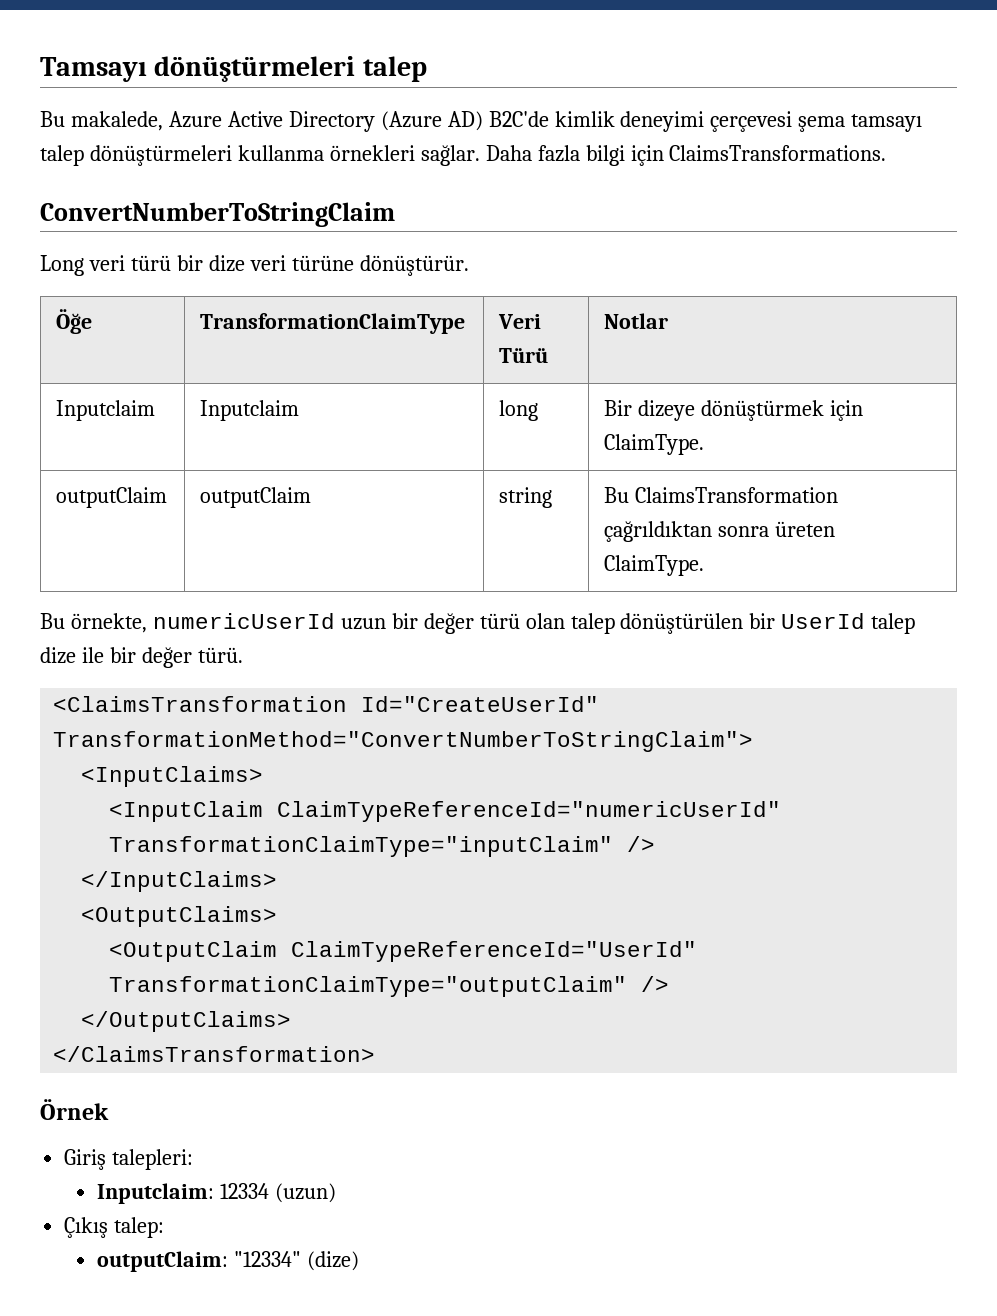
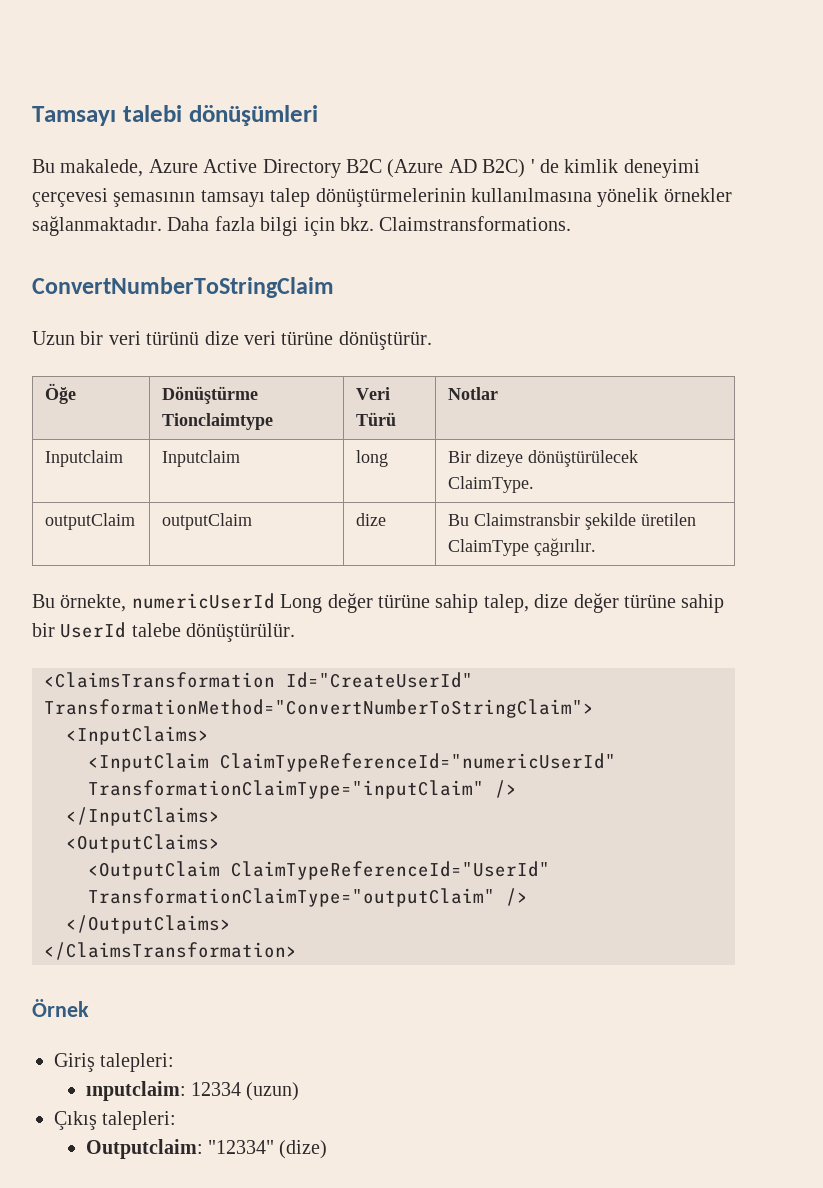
- Tamsayı dönüştürmeleri talep
+ Tamsayı talebi dönüşümleri
- Bu makalede, Azure Active Directory (Azure AD) B2C'de kimlik deneyimi çerçevesi şema tamsayı talep dönüştürmeleri kullanma örnekleri sağlar.
+ Bu makalede, Azure Active Directory B2C (Azure AD B2C) ' de kimlik deneyimi çerçevesi şemasının tamsayı talep dönüştürmelerinin kullanılmasına yönelik örnekler sağlanmaktadır.
- Daha fazla bilgi için ClaimsTransformations.
+ Daha fazla bilgi için bkz. Claimstransformations.
- Long veri türü bir dize veri türüne dönüştürür.
+ Uzun bir veri türünü dize veri türüne dönüştürür.
- Öğe | TransformationClaimType | Veri Türü | Notlar
+ Öğe | Dönüştürme Tionclaimtype | Veri Türü | Notlar
- Inputclaim | Inputclaim | long | Bir dizeye dönüştürmek için ClaimType.
+ Inputclaim | Inputclaim | long | Bir dizeye dönüştürülecek ClaimType.
- outputClaim | outputClaim | string | Bu ClaimsTransformation çağrıldıktan sonra üreten ClaimType.
- Bu örnekte, numericUserId uzun bir değer türü olan talep dönüştürülen bir UserId talep dize ile bir değer türü.
+ outputClaim | outputClaim | dize | Bu Claimstransbir şekilde üretilen ClaimType çağırılır.
+ Bu örnekte, numericUserId Long değer türüne sahip talep, dize değer türüne sahip bir UserId talebe dönüştürülür.
- Inputclaim: 12334 (uzun)
+ ınputclaim: 12334 (uzun)
- Çıkış talep:
- outputClaim: "12334" (dize)
+ Çıkış talepleri:
+ Outputclaim: "12334" (dize)

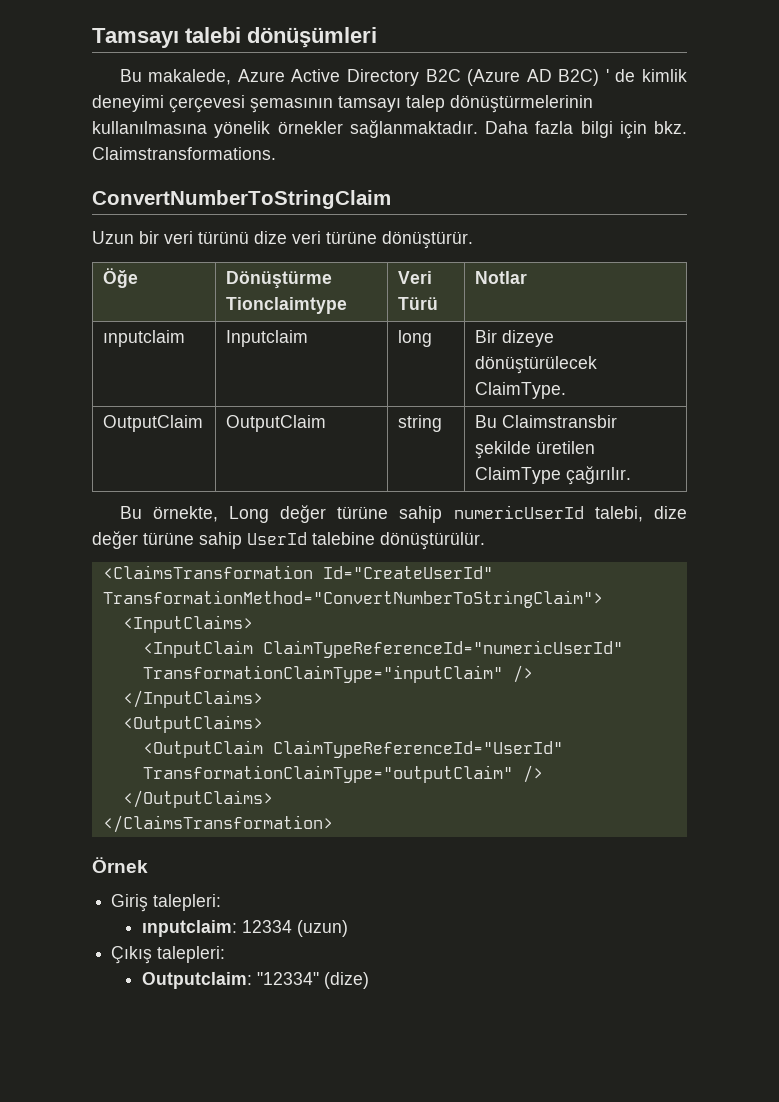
- Inputclaim | Inputclaim | long | Bir dizeye dönüştürülecek ClaimType.
+ ınputclaim | Inputclaim | long | Bir dizeye dönüştürülecek ClaimType.
- outputClaim | outputClaim | dize | Bu Claimstransbir şekilde üretilen ClaimType çağırılır.
+ OutputClaim | OutputClaim | string | Bu Claimstransbir şekilde üretilen ClaimType çağırılır.
- Bu örnekte, numericUserId Long değer türüne sahip talep, dize değer türüne sahip bir UserId talebe dönüştürülür.
+ Bu örnekte, Long değer türüne sahip numericUserId talebi, dize değer türüne sahip UserId talebine dönüştürülür.

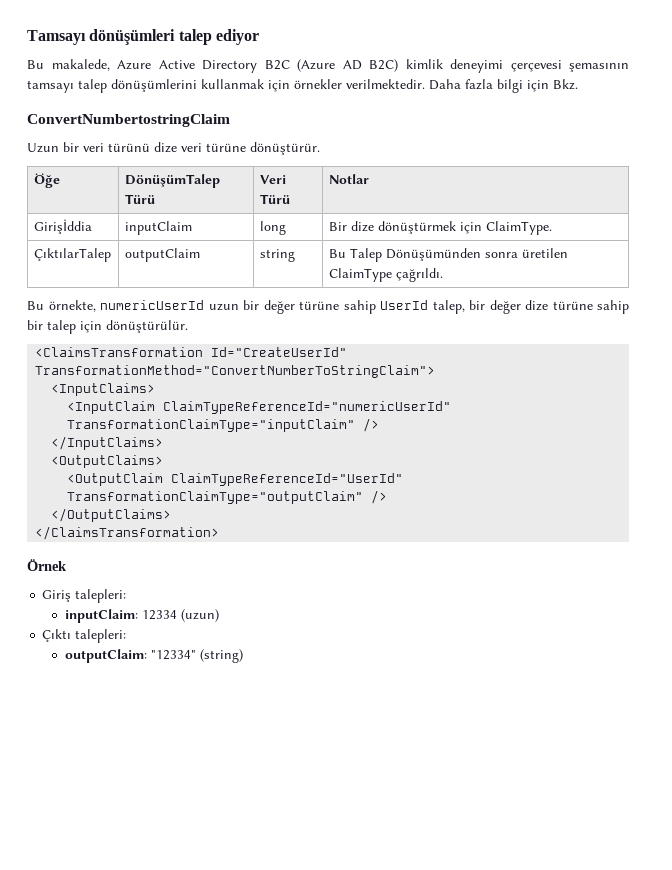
- Tamsayı talebi dönüşümleri
+ Tamsayı dönüşümleri talep ediyor
- Bu makalede, Azure Active Directory B2C (Azure AD B2C) ' de kimlik deneyimi çerçevesi şemasının tamsayı talep dönüştürmelerinin kullanılmasına yönelik örnekler sağlanmaktadır.
+ Bu makalede, Azure Active Directory B2C (Azure AD B2C) kimlik deneyimi çerçevesi şemasının tamsayı talep dönüşümlerini kullanmak için örnekler verilmektedir.
- Daha fazla bilgi için bkz. Claimstransformations.
- ConvertNumberToStringClaim
+ Daha fazla bilgi için Bkz.
+ ConvertNumbertostringClaim
- Öğe | Dönüştürme Tionclaimtype | Veri Türü | Notlar
+ Öğe | DönüşümTalep Türü | Veri Türü | Notlar
- ınputclaim | Inputclaim | long | Bir dizeye dönüştürülecek ClaimType.
+ Girişİddia | inputClaim | long | Bir dize dönüştürmek için ClaimType.
- OutputClaim | OutputClaim | string | Bu Claimstransbir şekilde üretilen ClaimType çağırılır.
+ ÇıktılarTalep | outputClaim | string | Bu Talep Dönüşümünden sonra üretilen ClaimType çağrıldı.
- Bu örnekte, Long değer türüne sahip numericUserId talebi, dize değer türüne sahip UserId talebine dönüştürülür.
+ Bu örnekte, numericUserId uzun bir değer türüne sahip UserId talep, bir değer dize türüne sahip bir talep için dönüştürülür.
- ınputclaim: 12334 (uzun)
+ inputClaim: 12334 (uzun)
- Çıkış talepleri:
- Outputclaim: "12334" (dize)
+ Çıktı talepleri:
+ outputClaim: "12334" (string)

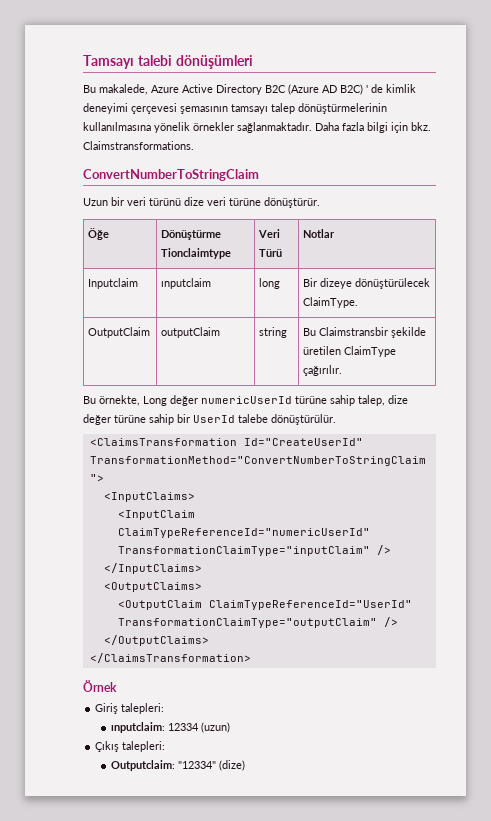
- Tamsayı dönüşümleri talep ediyor
+ Tamsayı talebi dönüşümleri
- Bu makalede, Azure Active Directory B2C (Azure AD B2C) kimlik deneyimi çerçevesi şemasının tamsayı talep dönüşümlerini kullanmak için örnekler verilmektedir.
+ Bu makalede, Azure Active Directory B2C (Azure AD B2C) ' de kimlik deneyimi çerçevesi şemasının tamsayı talep dönüştürmelerinin kullanılmasına yönelik örnekler sağlanmaktadır.
- Daha fazla bilgi için Bkz.
- ConvertNumbertostringClaim
+ Daha fazla bilgi için bkz. Claimstransformations.
+ ConvertNumberToStringClaim
- Öğe | DönüşümTalep Türü | Veri Türü | Notlar
+ Öğe | Dönüştürme Tionclaimtype | Veri Türü | Notlar
- Girişİddia | inputClaim | long | Bir dize dönüştürmek için ClaimType.
+ Inputclaim | ınputclaim | long | Bir dizeye dönüştürülecek ClaimType.
- ÇıktılarTalep | outputClaim | string | Bu Talep Dönüşümünden sonra üretilen ClaimType çağrıldı.
+ OutputClaim | outputClaim | string | Bu Claimstransbir şekilde üretilen ClaimType çağırılır.
- Bu örnekte, numericUserId uzun bir değer türüne sahip UserId talep, bir değer dize türüne sahip bir talep için dönüştürülür.
+ Bu örnekte, Long değer numericUserId türüne sahip talep, dize değer türüne sahip bir UserId talebe dönüştürülür.
- inputClaim: 12334 (uzun)
+ ınputclaim: 12334 (uzun)
- Çıktı talepleri:
- outputClaim: "12334" (string)
+ Çıkış talepleri:
+ Outputclaim: "12334" (dize)

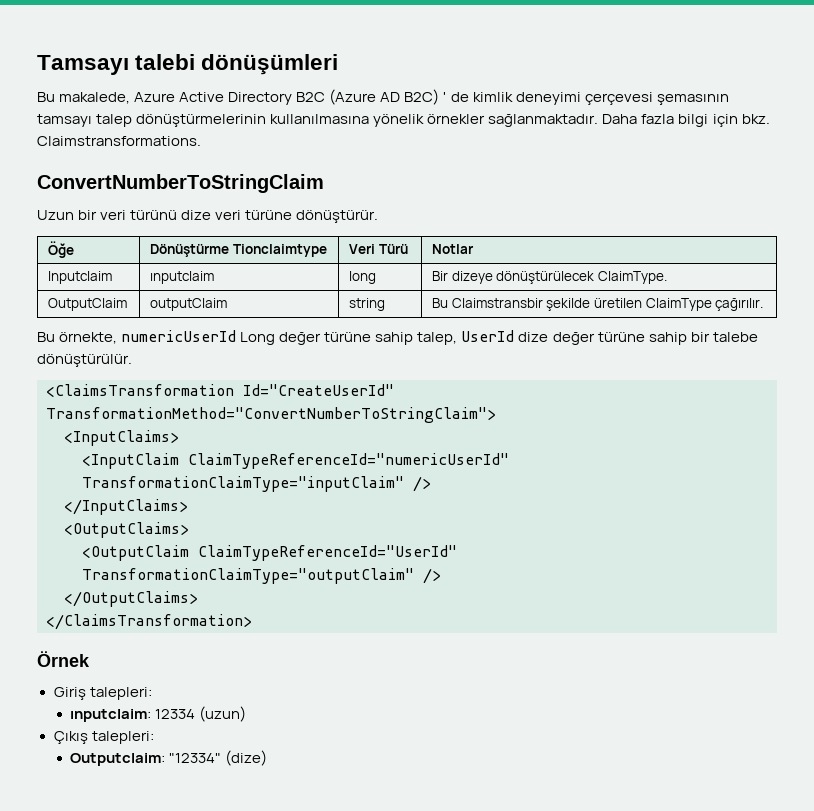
- Bu örnekte, Long değer numericUserId türüne sahip talep, dize değer türüne sahip bir UserId talebe dönüştürülür.
+ Bu örnekte, numericUserId Long değer türüne sahip talep, UserId dize değer türüne sahip bir talebe dönüştürülür.

